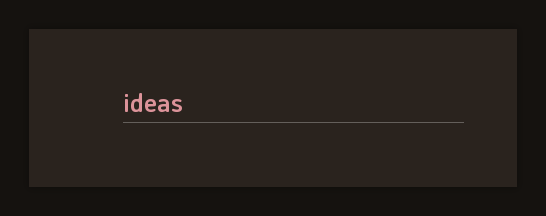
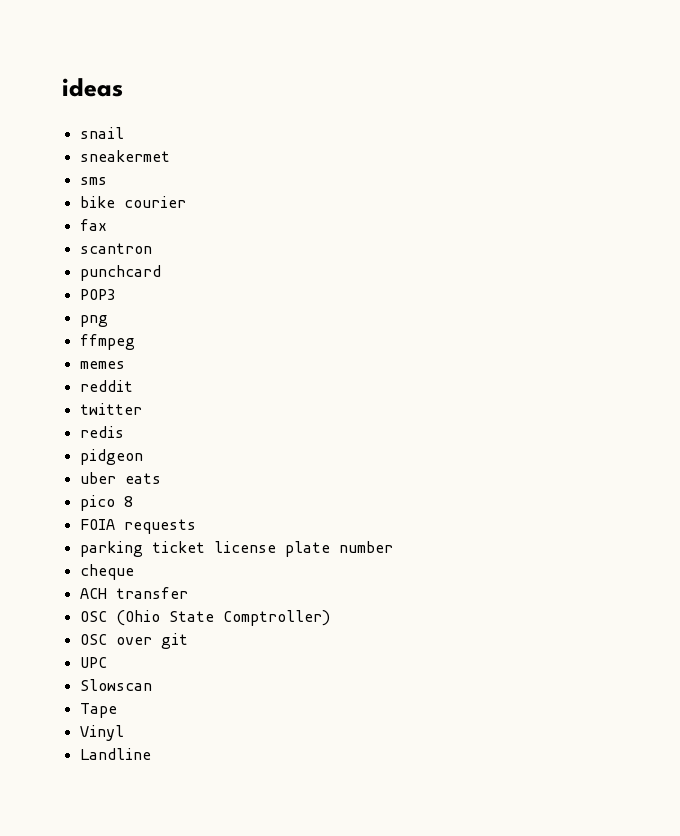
+ snail
+ sneakermet
+ sms
+ bike courier
+ fax
+ scantron
+ punchcard
+ POP3
+ png
+ ffmpeg
+ memes
+ reddit
+ twitter
+ redis
+ pidgeon
+ uber eats
+ pico 8
+ FOIA requests
+ parking ticket license plate number
+ cheque
+ ACH transfer
+ OSC (Ohio State Comptroller)
+ OSC over git
+ UPC
+ Slowscan
+ Tape
+ Vinyl
+ Landline

